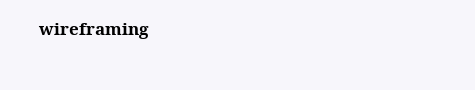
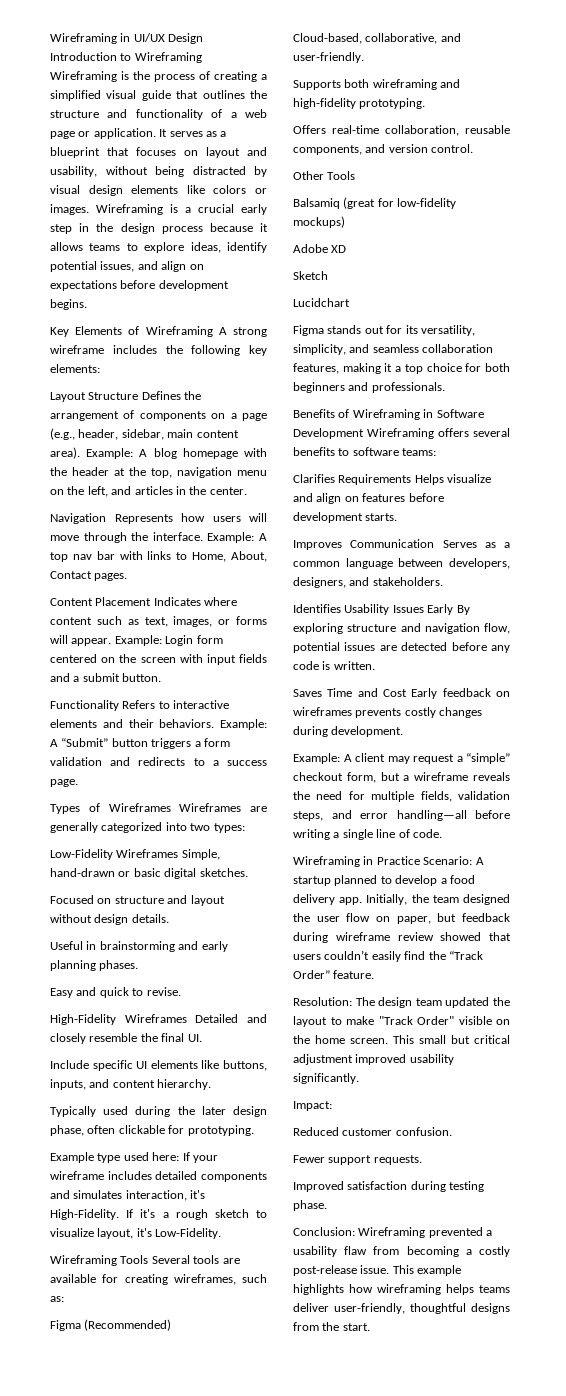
- wireframing
+ Wireframing in UI/UX Design Introduction to Wireframing Wireframing is the process of creating a simplified visual guide that outlines the structure and functionality of a web page or application. It serves as a blueprint that focuses on layout and usability, without being distracted by visual design elements like colors or images. Wireframing is a crucial early step in the design process because it allows teams to explore ideas, identify potential issues, and align on expectations before development begins.
+ Key Elements of Wireframing A strong wireframe includes the following key elements:
+ Layout Structure Defines the arrangement of components on a page (e.g., header, sidebar, main content area). Example: A blog homepage with the header at the top, navigation menu on the left, and articles in the center.
+ Navigation Represents how users will move through the interface. Example: A top nav bar with links to Home, About, Contact pages.
+ Content Placement Indicates where content such as text, images, or forms will appear. Example: Login form centered on the screen with input fields and a submit button.
+ Functionality Refers to interactive elements and their behaviors. Example: A “Submit” button triggers a form validation and redirects to a success page.
+ Types of Wireframes Wireframes are generally categorized into two types:
+ Low-Fidelity Wireframes Simple, hand-drawn or basic digital sketches.
+ Focused on structure and layout without design details.
+ Useful in brainstorming and early planning phases.
+ Easy and quick to revise.
+ High-Fidelity Wireframes Detailed and closely resemble the final UI.
+ Include specific UI elements like buttons, inputs, and content hierarchy.
+ Typically used during the later design phase, often clickable for prototyping.
+ Example type used here: If your wireframe includes detailed components and simulates interaction, it's High-Fidelity. If it's a rough sketch to visualize layout, it's Low-Fidelity.
+ Wireframing Tools Several tools are available for creating wireframes, such as:
+ Figma (Recommended)
+ Cloud-based, collaborative, and user-friendly.
+ Supports both wireframing and high-fidelity prototyping.
+ Offers real-time collaboration, reusable components, and version control.
+ Other Tools
+ Balsamiq (great for low-fidelity mockups)
+ Adobe XD
+ Sketch
+ Lucidchart
+ Figma stands out for its versatility, simplicity, and seamless collaboration features, making it a top choice for both beginners and professionals.
+ Benefits of Wireframing in Software Development Wireframing offers several benefits to software teams:
+ Clarifies Requirements Helps visualize and align on features before development starts.
+ Improves Communication Serves as a common language between developers, designers, and stakeholders.
+ Identifies Usability Issues Early By exploring structure and navigation flow, potential issues are detected before any code is written.
+ Saves Time and Cost Early feedback on wireframes prevents costly changes during development.
+ Example: A client may request a “simple” checkout form, but a wireframe reveals the need for multiple fields, validation steps, and error handling—all before writing a single line of code.
+ Wireframing in Practice Scenario: A startup planned to develop a food delivery app. Initially, the team designed the user flow on paper, but feedback during wireframe review showed that users couldn’t easily find the “Track Order” feature.
+ Resolution: The design team updated the layout to make "Track Order" visible on the home screen. This small but critical adjustment improved usability significantly.
+ Impact:
+ Reduced customer confusion.
+ Fewer support requests.
+ Improved satisfaction during testing phase.
+ Conclusion: Wireframing prevented a usability flaw from becoming a costly post-release issue. This example highlights how wireframing helps teams deliver user-friendly, thoughtful designs from the start.

